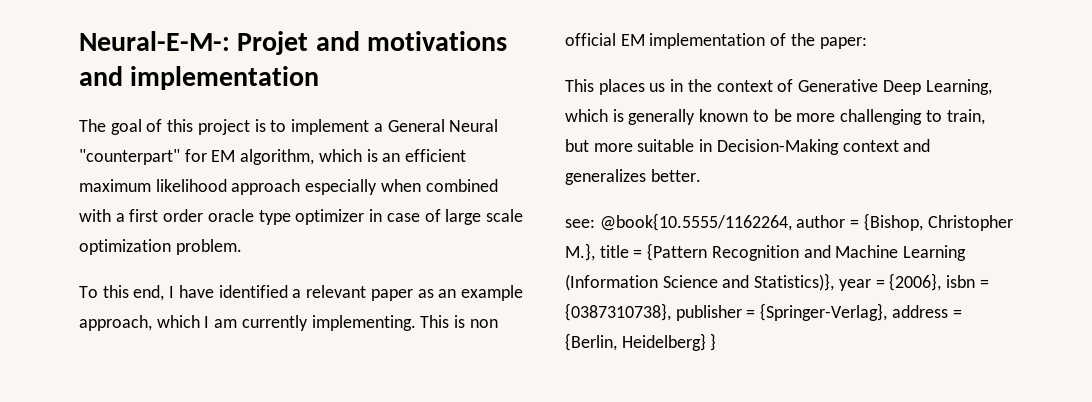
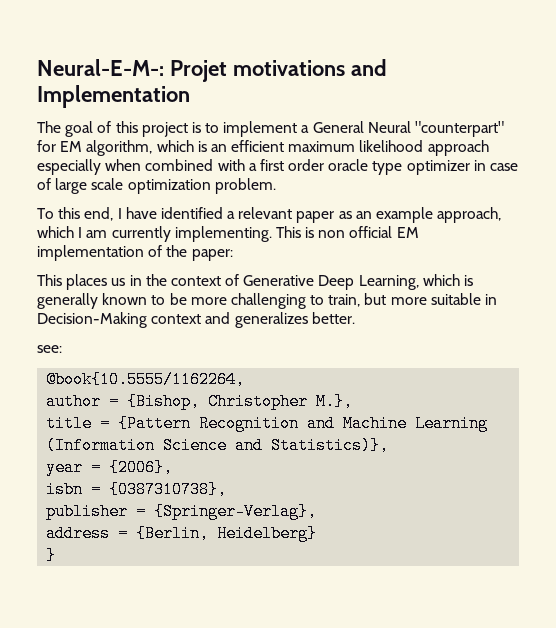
- Neural-E-M-: Projet and motivations and implementation
+ Neural-E-M-: Projet motivations and Implementation
- see: @book{10.5555/1162264, author = {Bishop, Christopher M.}, title = {Pattern Recognition and Machine Learning (Information Science and Statistics)}, year = {2006}, isbn = {0387310738}, publisher = {Springer-Verlag}, address = {Berlin, Heidelberg} }
+ see:
+ @book{10.5555/1162264,
+ author = {Bishop, Christopher M.},
+ title = {Pattern Recognition and Machine Learning (Information Science and Statistics)},
+ year = {2006},
+ isbn = {0387310738},
+ publisher = {Springer-Verlag},
+ address = {Berlin, Heidelberg}
+ }

